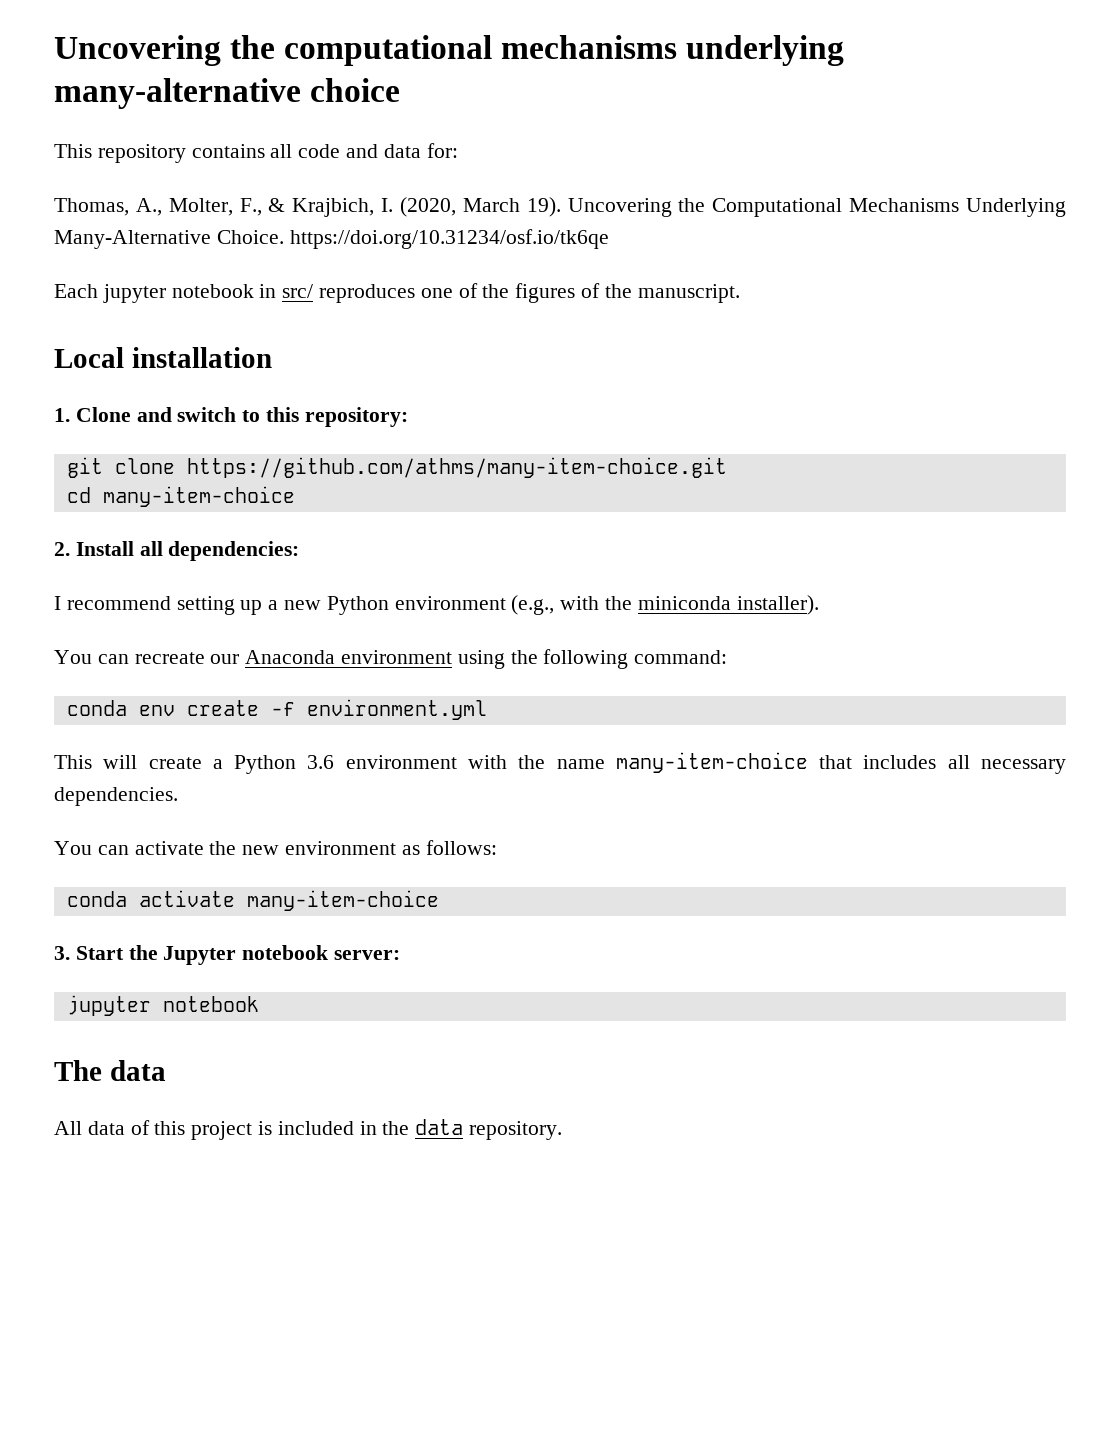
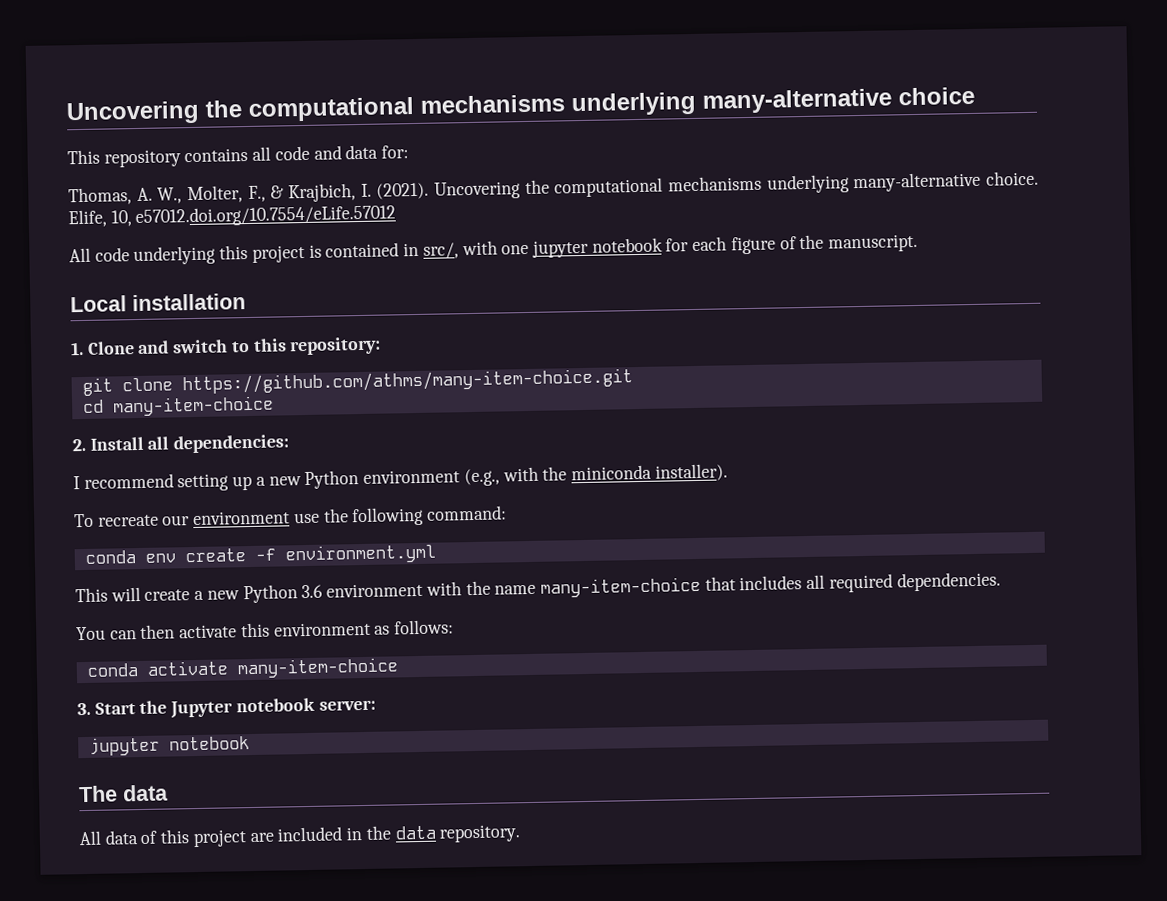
- Thomas, A., Molter, F., & Krajbich, I. (2020, March 19). Uncovering the Computational Mechanisms Underlying Many-Alternative Choice. https://doi.org/10.31234/osf.io/tk6qe
- Each jupyter notebook in src/ reproduces one of the figures of the manuscript.
+ Thomas, A. W., Molter, F., & Krajbich, I. (2021). Uncovering the computational mechanisms underlying many-alternative choice. Elife, 10, e57012.doi.org/10.7554/eLife.57012
+ All code underlying this project is contained in src/, with one jupyter notebook for each figure of the manuscript.
- You can recreate our Anaconda environment using the following command:
+ To recreate our environment use the following command:
- This will create a Python 3.6 environment with the name many-item-choice that includes all necessary dependencies.
+ This will create a new Python 3.6 environment with the name many-item-choice that includes all required dependencies.
- You can activate the new environment as follows:
+ You can then activate this environment as follows:
- All data of this project is included in the data repository.
+ All data of this project are included in the data repository.

